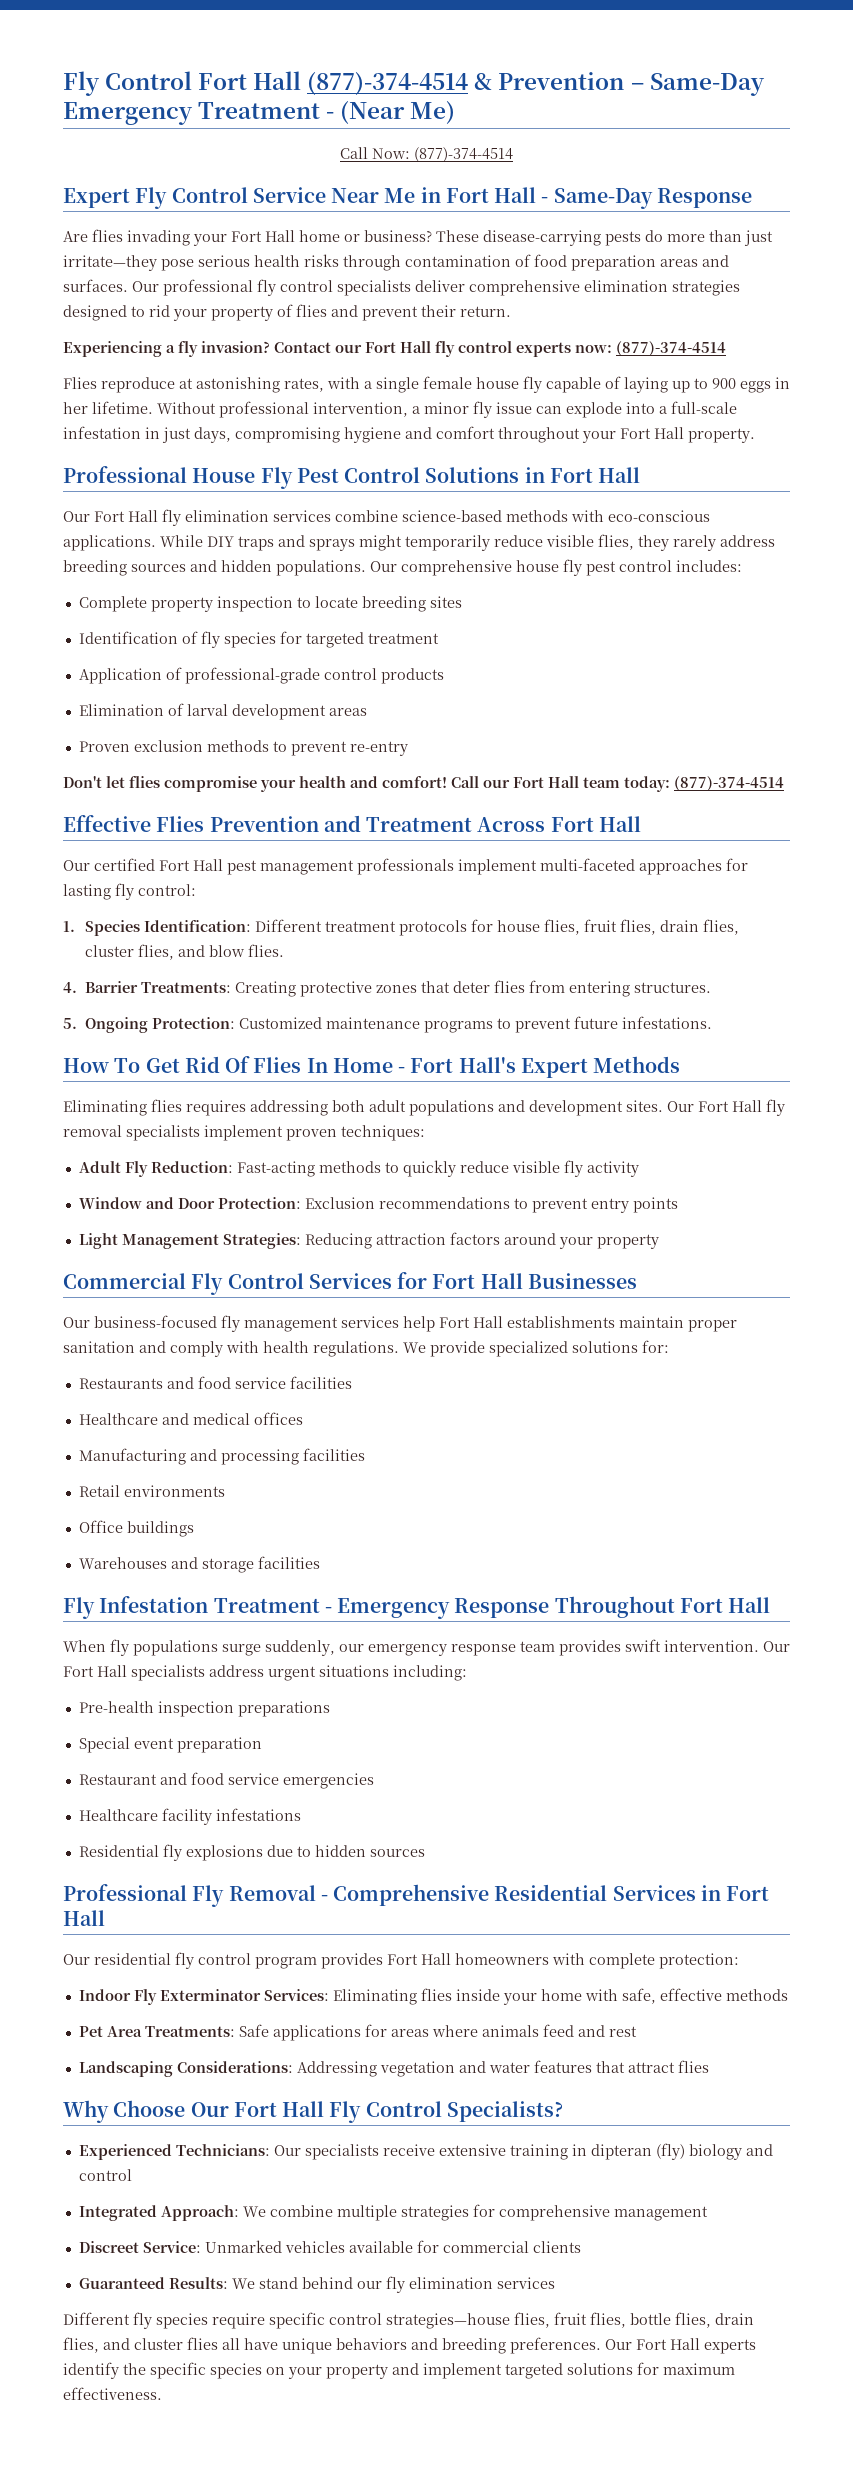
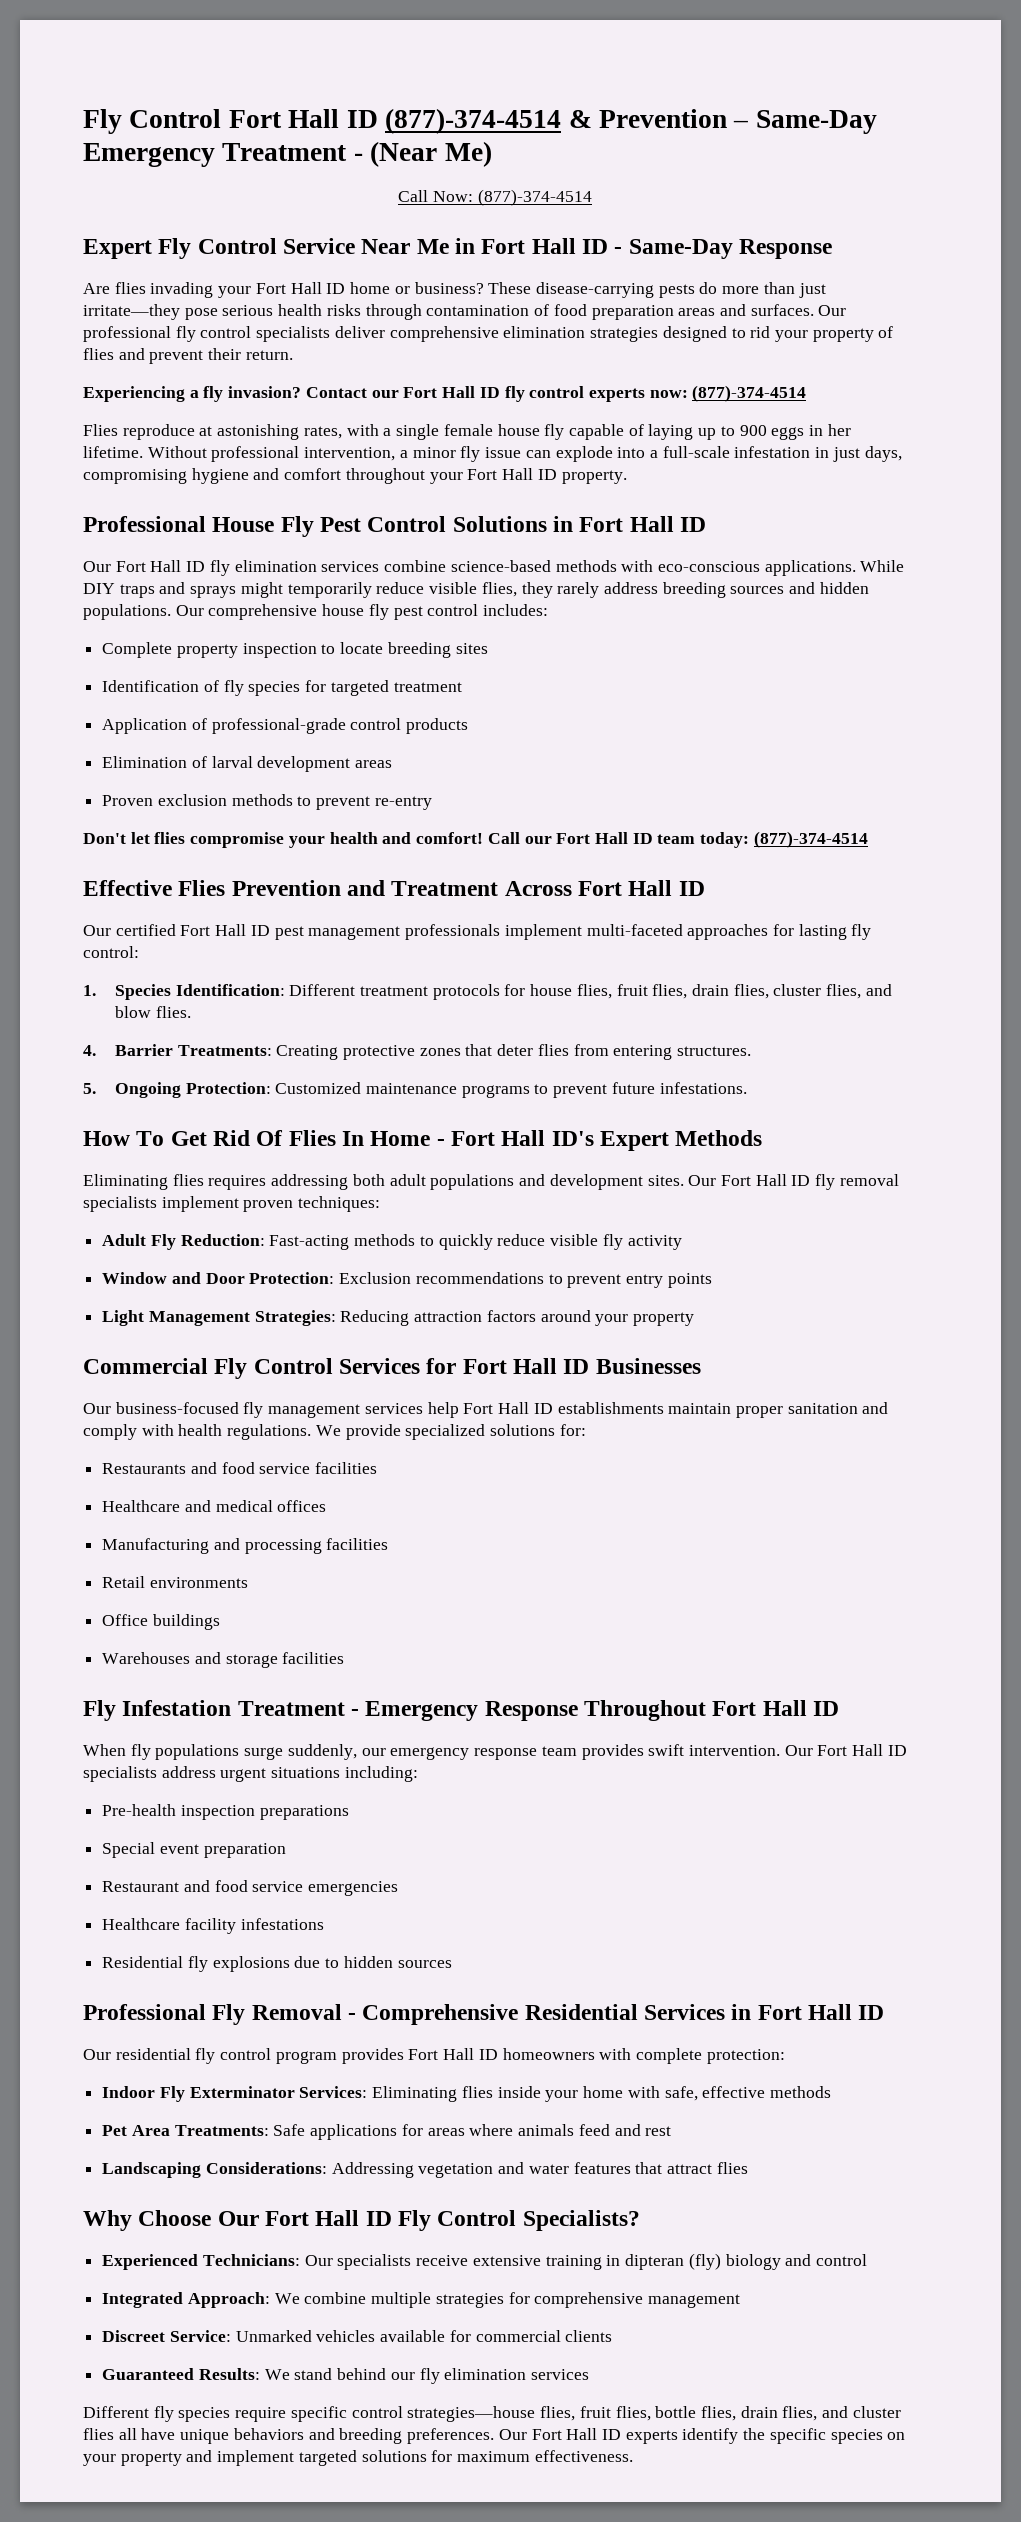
- Fly Control Fort Hall (877)-374-4514 & Prevention – Same-Day Emergency Treatment - (Near Me)
+ Fly Control Fort Hall ID (877)-374-4514 & Prevention – Same-Day Emergency Treatment - (Near Me)
- Expert Fly Control Service Near Me in Fort Hall - Same-Day Response
+ Expert Fly Control Service Near Me in Fort Hall ID - Same-Day Response
- Are flies invading your Fort Hall home or business?
+ Are flies invading your Fort Hall ID home or business?
- Contact our Fort Hall fly control experts now: (877)-374-4514
+ Contact our Fort Hall ID fly control experts now: (877)-374-4514
- Without professional intervention, a minor fly issue can explode into a full-scale infestation in just days, compromising hygiene and comfort throughout your Fort Hall property.
+ Without professional intervention, a minor fly issue can explode into a full-scale infestation in just days, compromising hygiene and comfort throughout your Fort Hall ID property.
- Professional House Fly Pest Control Solutions in Fort Hall
- Our Fort Hall fly elimination services combine science-based methods with eco-conscious applications.
+ Professional House Fly Pest Control Solutions in Fort Hall ID
+ Our Fort Hall ID fly elimination services combine science-based methods with eco-conscious applications.
- Call our Fort Hall team today: (877)-374-4514
+ Call our Fort Hall ID team today: (877)-374-4514
- Effective Flies Prevention and Treatment Across Fort Hall
+ Effective Flies Prevention and Treatment Across Fort Hall ID
- Our certified Fort Hall pest management professionals implement multi-faceted approaches for lasting fly control:
+ Our certified Fort Hall ID pest management professionals implement multi-faceted approaches for lasting fly control:
- How To Get Rid Of Flies In Home - Fort Hall's Expert Methods
+ How To Get Rid Of Flies In Home - Fort Hall ID's Expert Methods
- Our Fort Hall fly removal specialists implement proven techniques:
+ Our Fort Hall ID fly removal specialists implement proven techniques:
- Commercial Fly Control Services for Fort Hall Businesses
+ Commercial Fly Control Services for Fort Hall ID Businesses
- Our business-focused fly management services help Fort Hall establishments maintain proper sanitation and comply with health regulations.
+ Our business-focused fly management services help Fort Hall ID establishments maintain proper sanitation and comply with health regulations.
- Fly Infestation Treatment - Emergency Response Throughout Fort Hall
+ Fly Infestation Treatment - Emergency Response Throughout Fort Hall ID
- Our Fort Hall specialists address urgent situations including:
+ Our Fort Hall ID specialists address urgent situations including:
- Professional Fly Removal - Comprehensive Residential Services in Fort Hall
+ Professional Fly Removal - Comprehensive Residential Services in Fort Hall ID
- Our residential fly control program provides Fort Hall homeowners with complete protection:
+ Our residential fly control program provides Fort Hall ID homeowners with complete protection:
- Why Choose Our Fort Hall Fly Control Specialists?
+ Why Choose Our Fort Hall ID Fly Control Specialists?
- Our Fort Hall experts identify the specific species on your property and implement targeted solutions for maximum effectiveness.
+ Our Fort Hall ID experts identify the specific species on your property and implement targeted solutions for maximum effectiveness.

